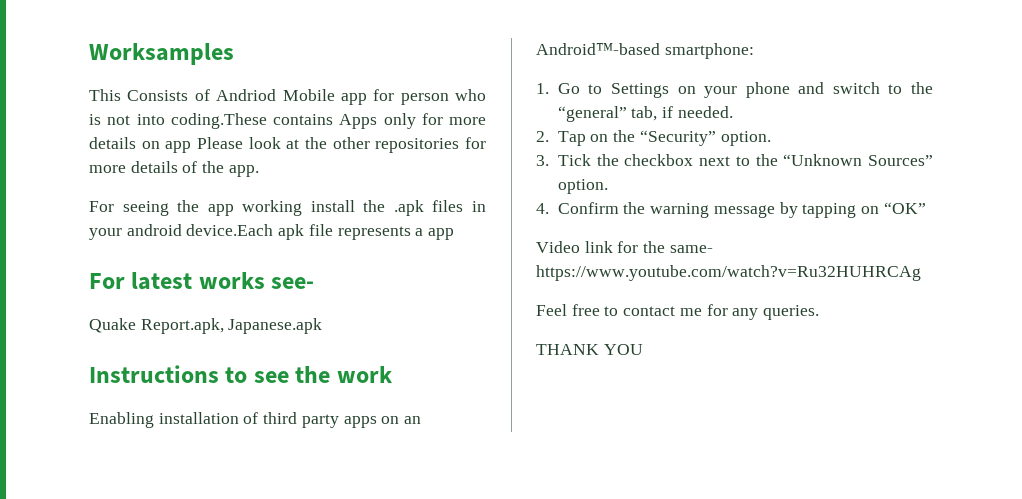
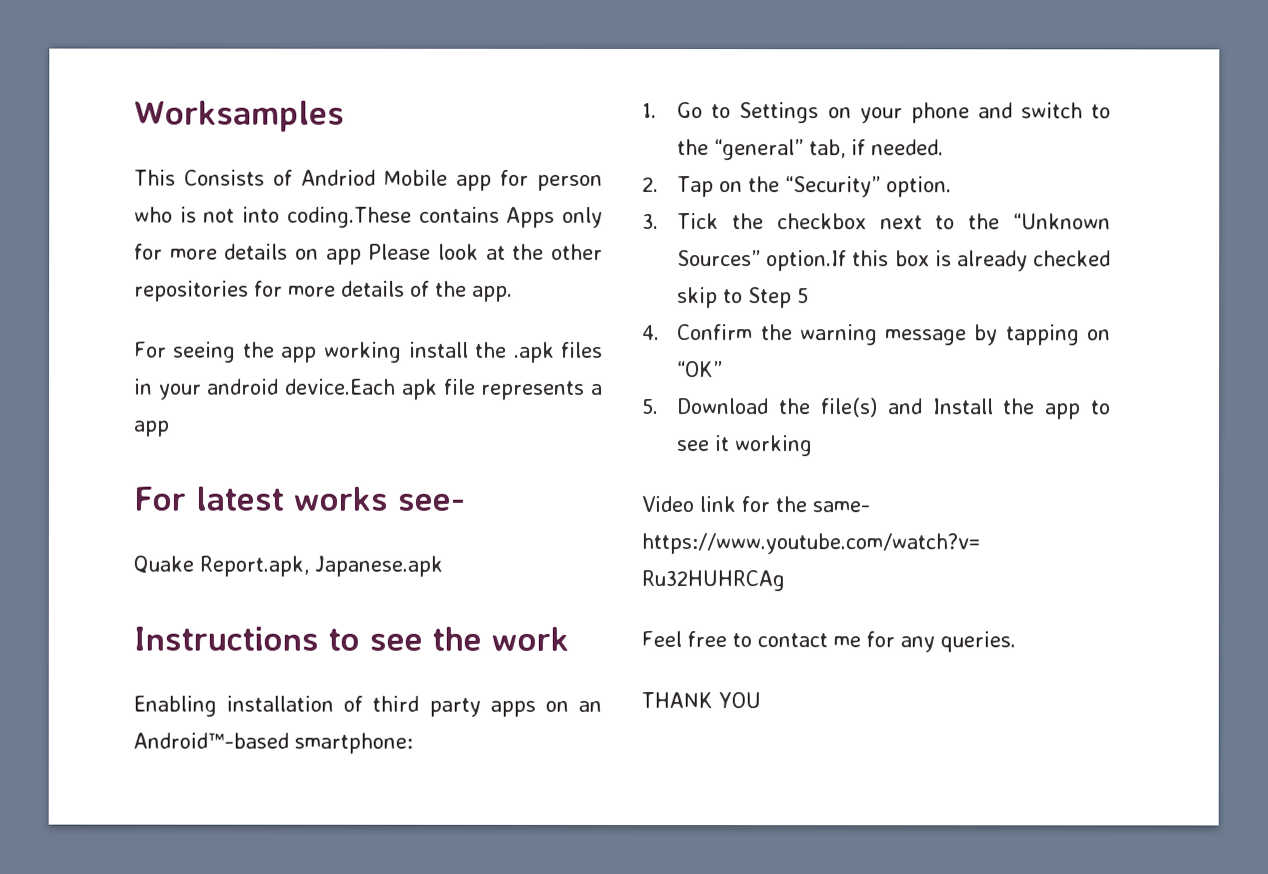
- 3. Tick the checkbox next to the “Unknown Sources” option.
+ 3. Tick the checkbox next to the “Unknown Sources” option.If this box is already checked skip to Step 5
+ 5. Download the file(s) and Install the app to see it working

